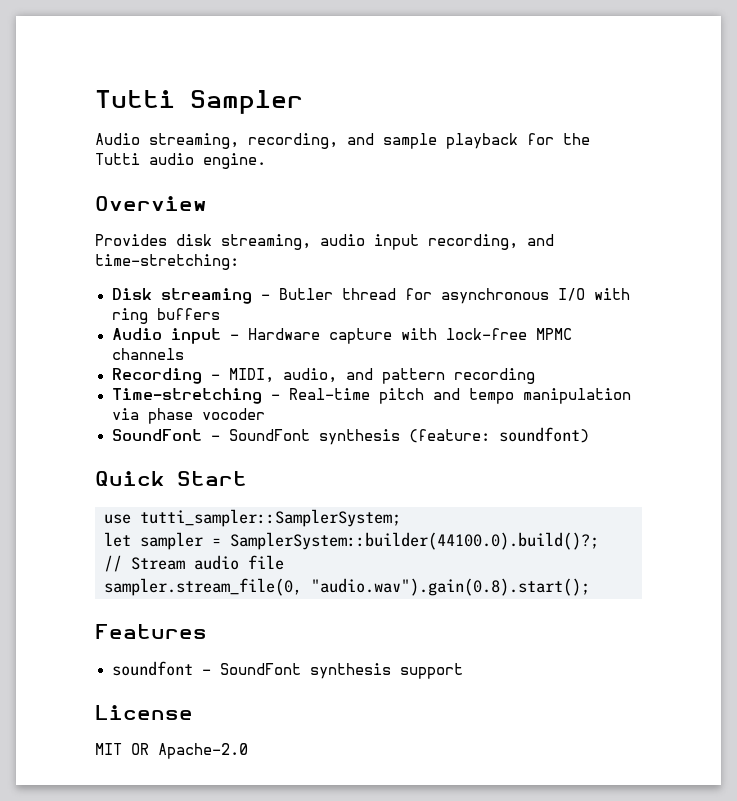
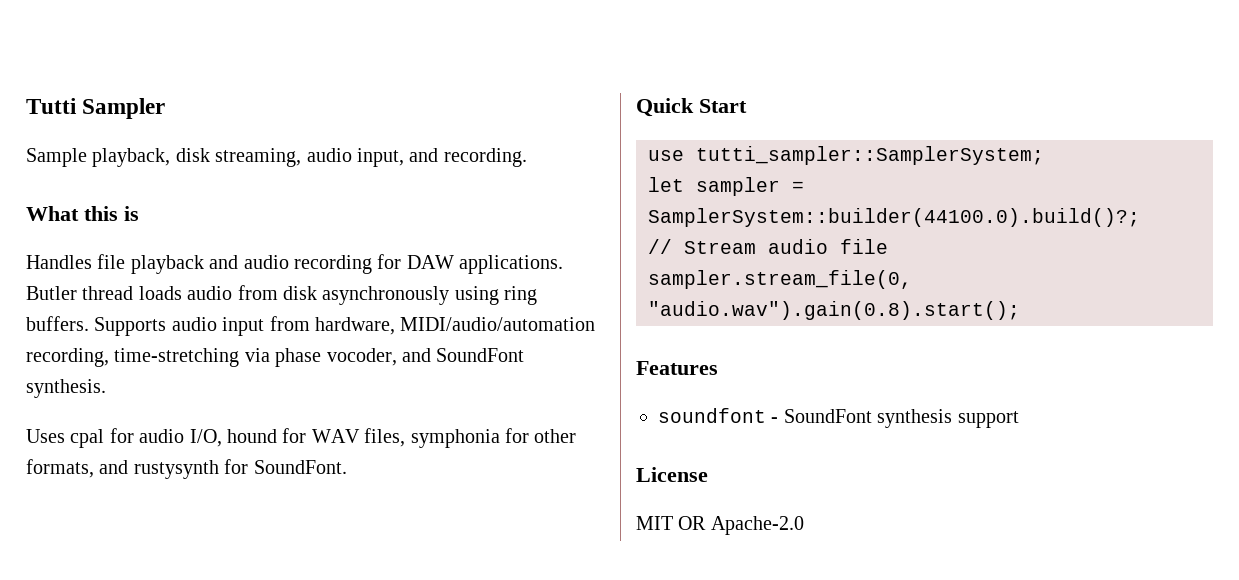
- Audio streaming, recording, and sample playback for the Tutti audio engine.
- Overview
- Provides disk streaming, audio input recording, and time-stretching:
- Disk streaming - Butler thread for asynchronous I/O with ring buffers
- Audio input - Hardware capture with lock-free MPMC channels
- Recording - MIDI, audio, and pattern recording
- Time-stretching - Real-time pitch and tempo manipulation via phase vocoder
- SoundFont - SoundFont synthesis (feature: soundfont)
+ Sample playback, disk streaming, audio input, and recording.
+ What this is
+ Handles file playback and audio recording for DAW applications. Butler thread loads audio from disk asynchronously using ring buffers. Supports audio input from hardware, MIDI/audio/automation recording, time-stretching via phase vocoder, and SoundFont synthesis.
+ Uses cpal for audio I/O, hound for WAV files, symphonia for other formats, and rustysynth for SoundFont.

